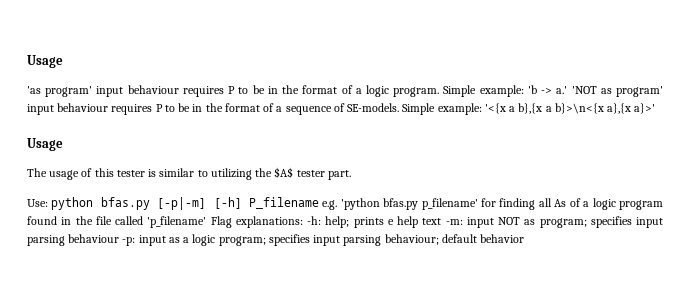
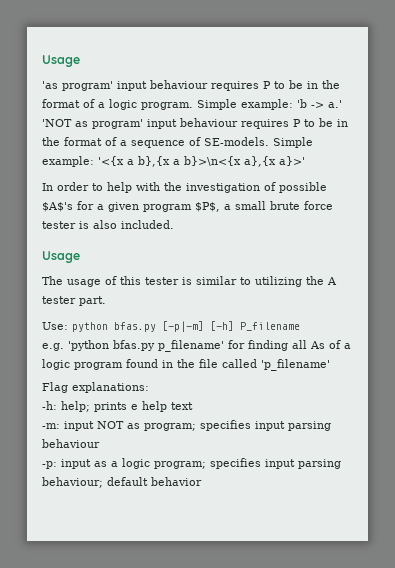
+ In order to help with the investigation of possible $A$'s for a given program $P$, a small brute force tester is also included.
- The usage of this tester is similar to utilizing the $A$ tester part.
+ The usage of this tester is similar to utilizing the A tester part.
- Use: python bfas.py [-p|-m] [-h] P_filename e.g. 'python bfas.py p_filename' for finding all As of a logic program found in the file called 'p_filename' Flag explanations: -h: help; prints e help text -m: input NOT as program; specifies input parsing behaviour -p: input as a logic program; specifies input parsing behaviour; default behavior
+ Use: python bfas.py [-p|-m] [-h] P_filename
+ e.g. 'python bfas.py p_filename' for finding all As of a logic program found in the file called 'p_filename'
+ Flag explanations:
+ -h: help; prints e help text
+ -m: input NOT as program; specifies input parsing behaviour
+ -p: input as a logic program; specifies input parsing behaviour; default behavior

